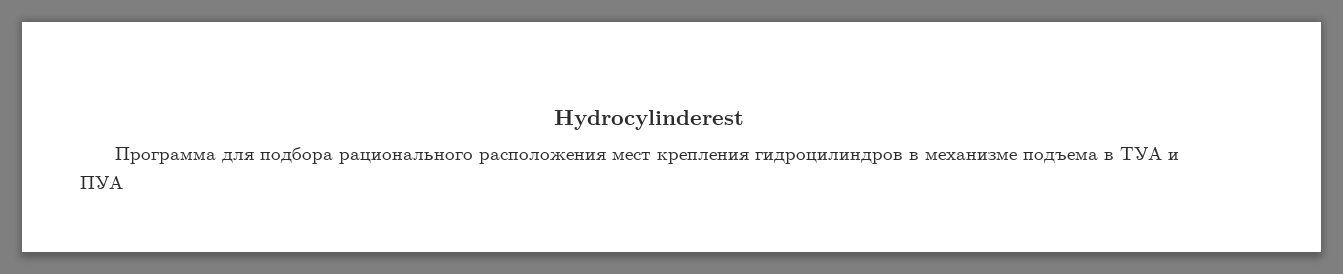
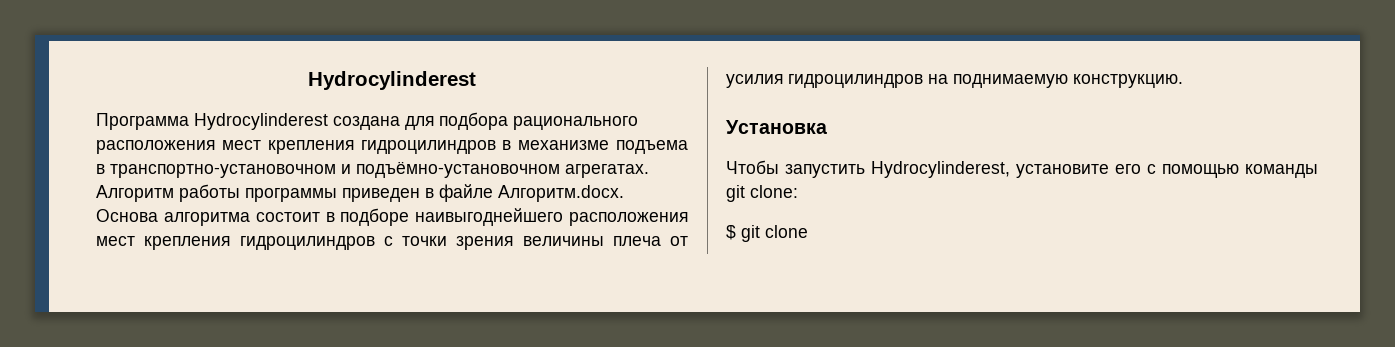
- Программа для подбора рационального расположения мест крепления гидроцилиндров в механизме подъема в ТУА и ПУА
+ Программа Hydrocylinderest создана для подбора рационального расположения мест крепления гидроцилиндров в механизме подъема в транспортно-установочном и подъёмно-установочном агрегатах. Алгоритм работы программы приведен в файле Алгоритм.docx. Основа алгоритма состоит в подборе наивыгоднейшего расположения мест крепления гидроцилиндров с точки зрения величины плеча от усилия гидроцилиндров на поднимаемую конструкцию.
+ Установка
+ Чтобы запустить Hydrocylinderest, установите его с помощью команды git clone:
+ $ git clone

